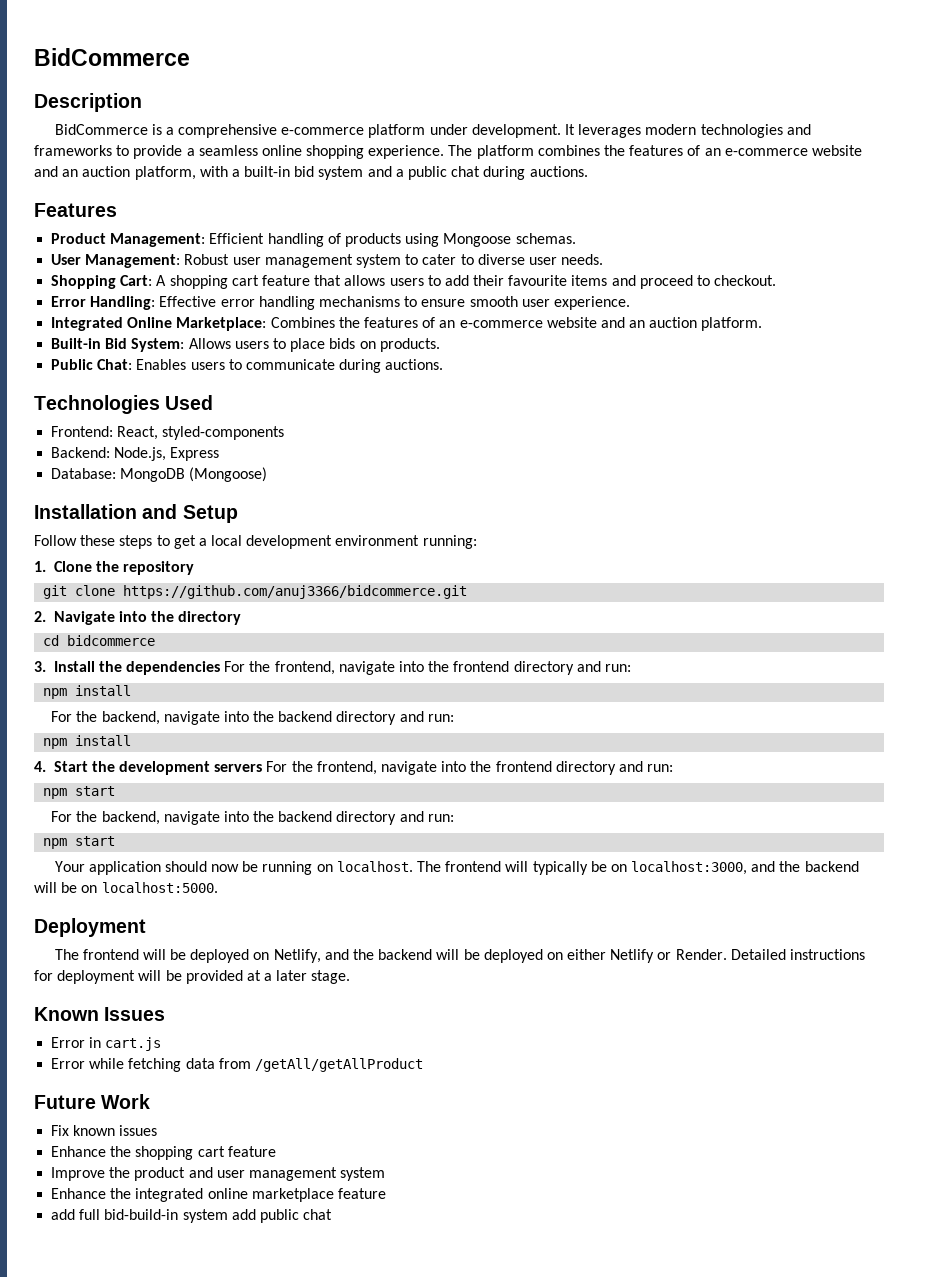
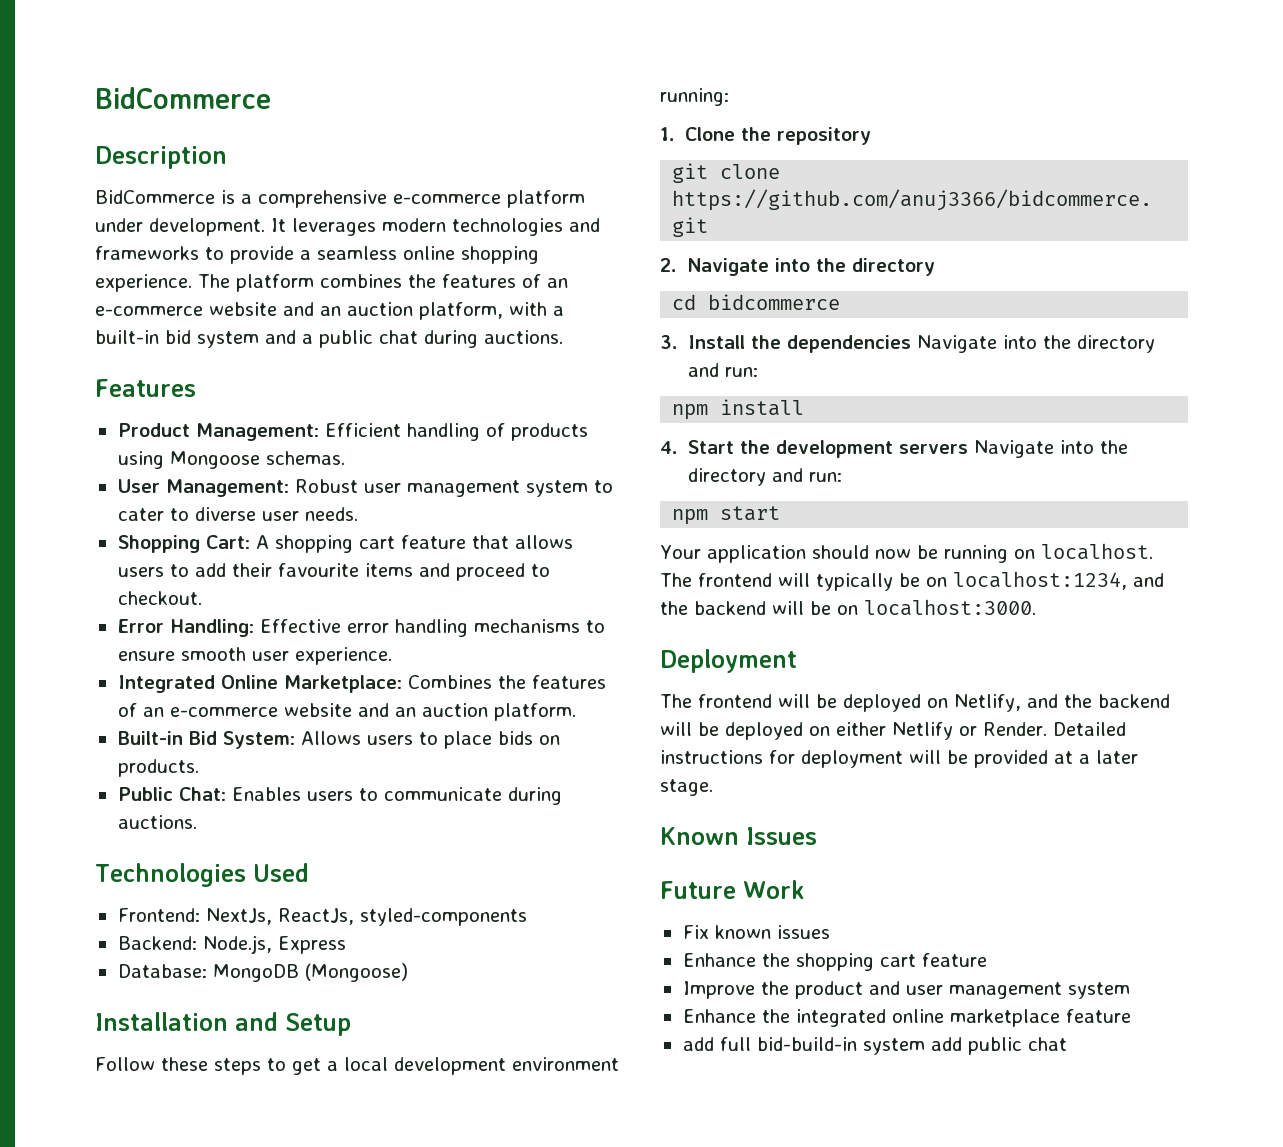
- Frontend: React, styled-components
+ Frontend: NextJs, ReactJs, styled-components
- 3. Install the dependencies For the frontend, navigate into the frontend directory and run:
- npm install
- For the backend, navigate into the backend directory and run:
+ 3. Install the dependencies Navigate into the directory and run:
- 4. Start the development servers For the frontend, navigate into the frontend directory and run:
- npm start
- For the backend, navigate into the backend directory and run:
+ 4. Start the development servers Navigate into the directory and run:
- The frontend will typically be on localhost:3000, and the backend will be on localhost:5000.
+ The frontend will typically be on localhost:1234, and the backend will be on localhost:3000.
- Error in cart.js
- Error while fetching data from /getAll/getAllProduct

